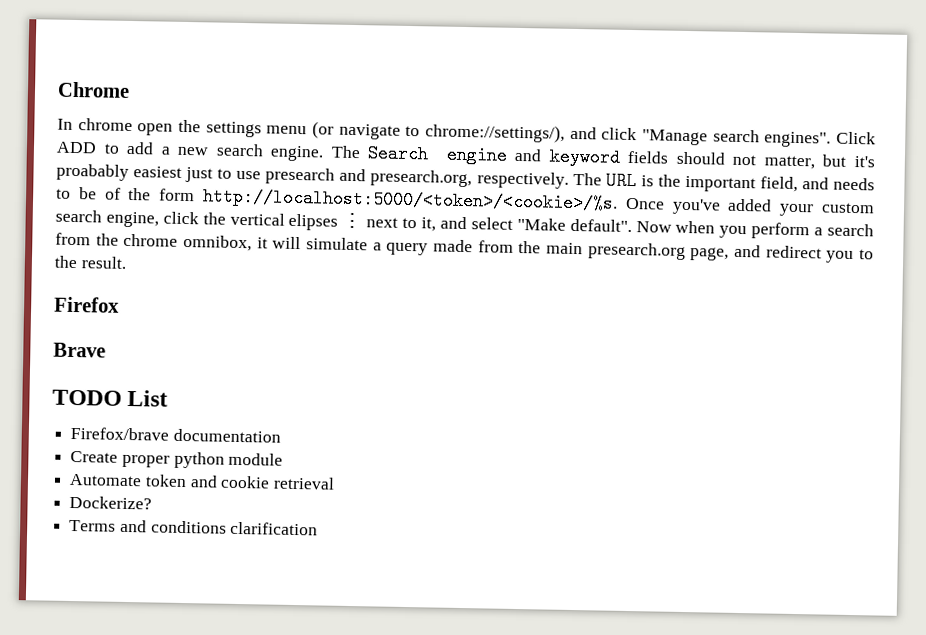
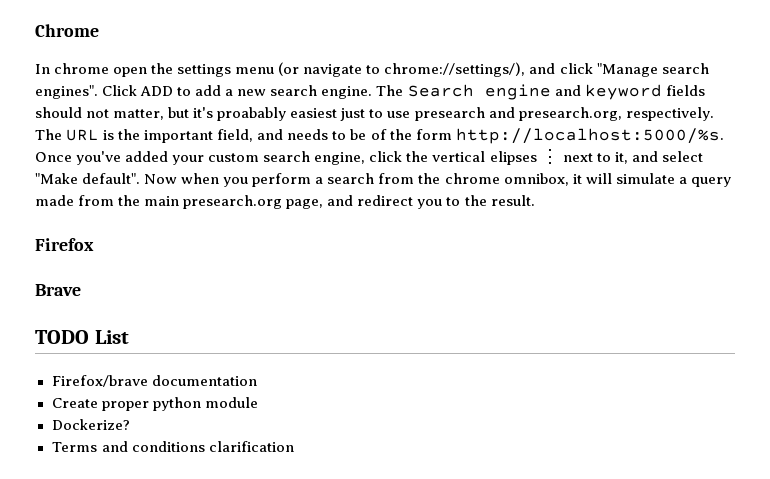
- The URL is the important field, and needs to be of the form http://localhost:5000/<token>/<cookie>/%s.
+ The URL is the important field, and needs to be of the form http://localhost:5000/%s.
- Automate token and cookie retrieval

